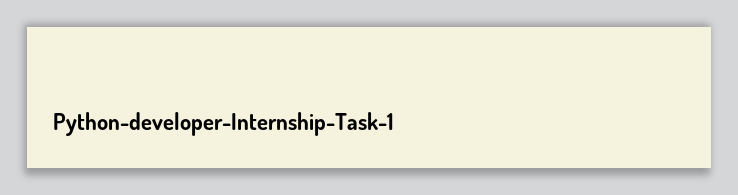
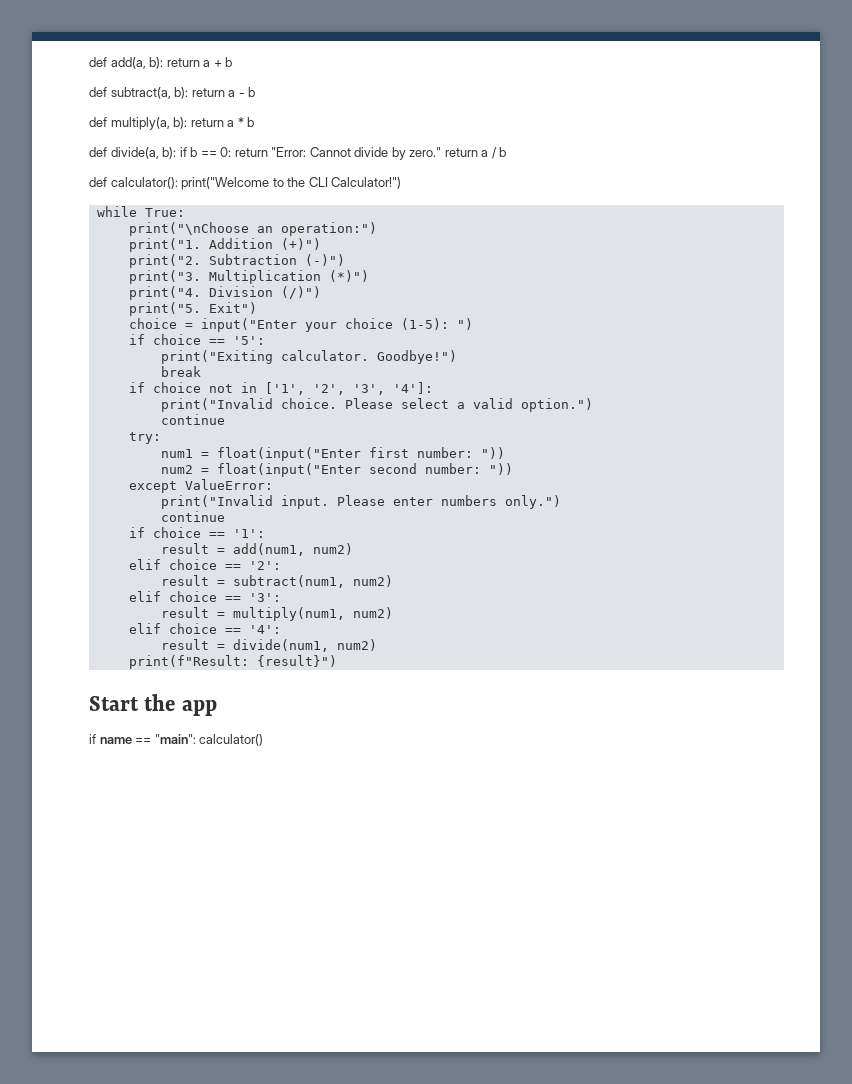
- Python-developer-Internship-Task-1
+ def add(a, b): return a + b
+ def subtract(a, b): return a - b
+ def multiply(a, b): return a * b
+ def divide(a, b): if b == 0: return "Error: Cannot divide by zero." return a / b
+ def calculator(): print("Welcome to the CLI Calculator!")
+ while True:
+ print("\nChoose an operation:")
+ print("1. Addition (+)")
+ print("2. Subtraction (-)")
+ print("3. Multiplication (*)")
+ print("4. Division (/)")
+ print("5. Exit")
+ choice = input("Enter your choice (1-5): ")
+ if choice == '5':
+ print("Exiting calculator. Goodbye!")
+ break
+ if choice not in ['1', '2', '3', '4']:
+ print("Invalid choice. Please select a valid option.")
+ continue
+ try:
+ num1 = float(input("Enter first number: "))
+ num2 = float(input("Enter second number: "))
+ except ValueError:
+ print("Invalid input. Please enter numbers only.")
+ continue
+ if choice == '1':
+ result = add(num1, num2)
+ elif choice == '2':
+ result = subtract(num1, num2)
+ elif choice == '3':
+ result = multiply(num1, num2)
+ elif choice == '4':
+ result = divide(num1, num2)
+ print(f"Result: {result}")
+ Start the app
+ if name == "main": calculator()

